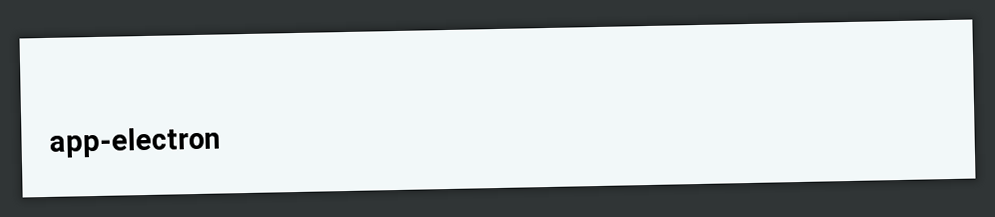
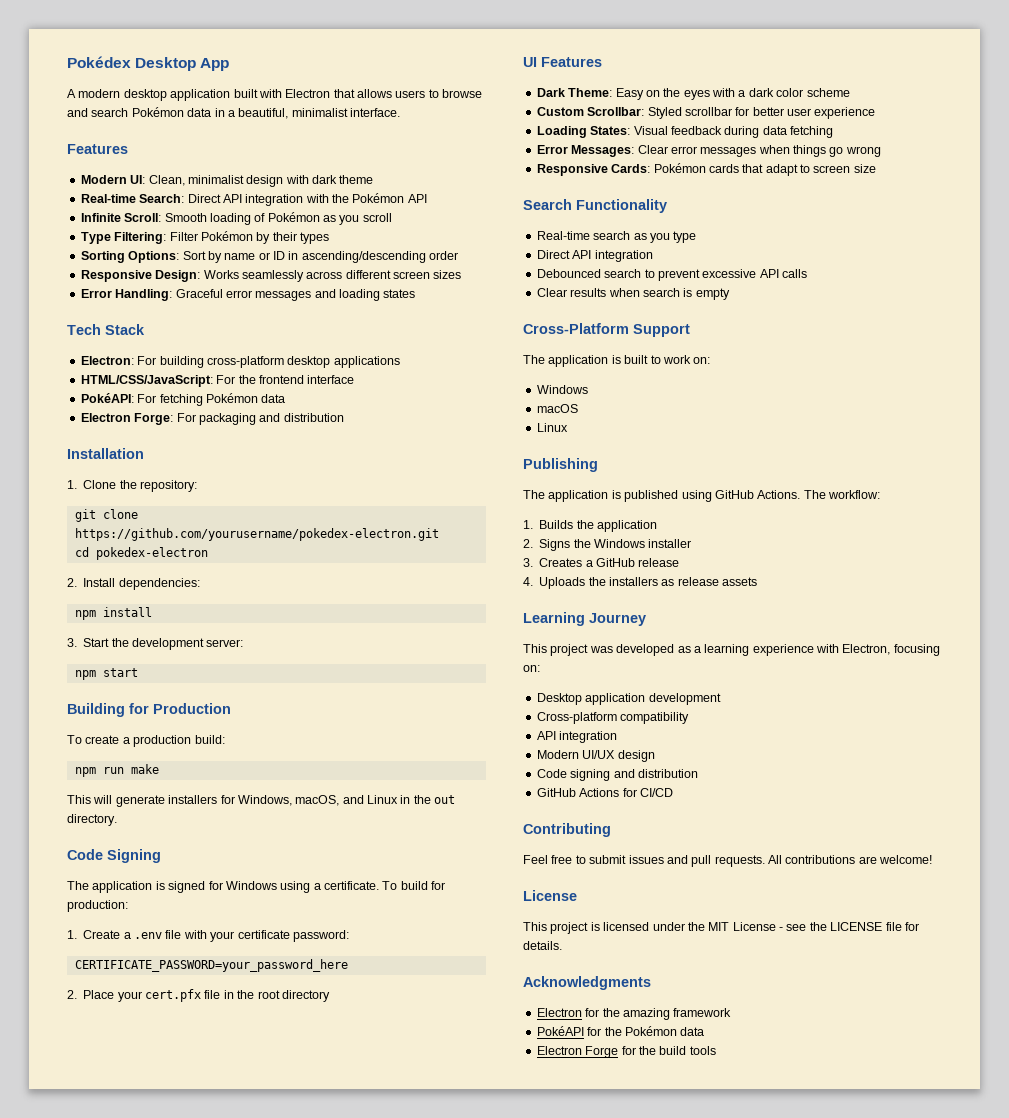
- app-electron
+ Pokédex Desktop App
+ A modern desktop application built with Electron that allows users to browse and search Pokémon data in a beautiful, minimalist interface.
+ Features
+ Modern UI: Clean, minimalist design with dark theme
+ Real-time Search: Direct API integration with the Pokémon API
+ Infinite Scroll: Smooth loading of Pokémon as you scroll
+ Type Filtering: Filter Pokémon by their types
+ Sorting Options: Sort by name or ID in ascending/descending order
+ Responsive Design: Works seamlessly across different screen sizes
+ Error Handling: Graceful error messages and loading states
+ Tech Stack
+ Electron: For building cross-platform desktop applications
+ HTML/CSS/JavaScript: For the frontend interface
+ PokéAPI: For fetching Pokémon data
+ Electron Forge: For packaging and distribution
+ Installation
+ 1. Clone the repository:
+ git clone https://github.com/yourusername/pokedex-electron.git
+ cd pokedex-electron
+ 2. Install dependencies:
+ npm install
+ 3. Start the development server:
+ npm start
+ Building for Production
+ To create a production build:
+ npm run make
+ This will generate installers for Windows, macOS, and Linux in the out directory.
+ Code Signing
+ The application is signed for Windows using a certificate. To build for production:
+ 1. Create a .env file with your certificate password:
+ CERTIFICATE_PASSWORD=your_password_here
+ 2. Place your cert.pfx file in the root directory
+ UI Features
+ Dark Theme: Easy on the eyes with a dark color scheme
+ Custom Scrollbar: Styled scrollbar for better user experience
+ Loading States: Visual feedback during data fetching
+ Error Messages: Clear error messages when things go wrong
+ Responsive Cards: Pokémon cards that adapt to screen size
+ Search Functionality
+ Real-time search as you type
+ Direct API integration
+ Debounced search to prevent excessive API calls
+ Clear results when search is empty
+ Cross-Platform Support
+ The application is built to work on:
+ Windows
+ macOS
+ Linux
+ Publishing
+ The application is published using GitHub Actions. The workflow:
+ 1. Builds the application
+ 2. Signs the Windows installer
+ 3. Creates a GitHub release
+ 4. Uploads the installers as release assets
+ Learning Journey
+ This project was developed as a learning experience with Electron, focusing on:
+ Desktop application development
+ Cross-platform compatibility
+ API integration
+ Modern UI/UX design
+ Code signing and distribution
+ GitHub Actions for CI/CD
+ Contributing
+ Feel free to submit issues and pull requests. All contributions are welcome!
+ License
+ This project is licensed under the MIT License - see the LICENSE file for details.
+ Acknowledgments
+ Electron for the amazing framework
+ PokéAPI for the Pokémon data
+ Electron Forge for the build tools

